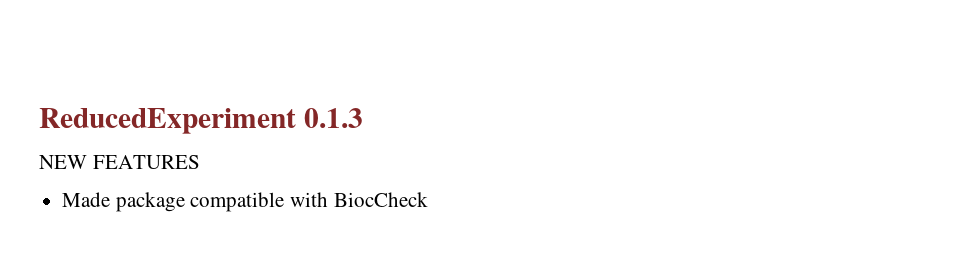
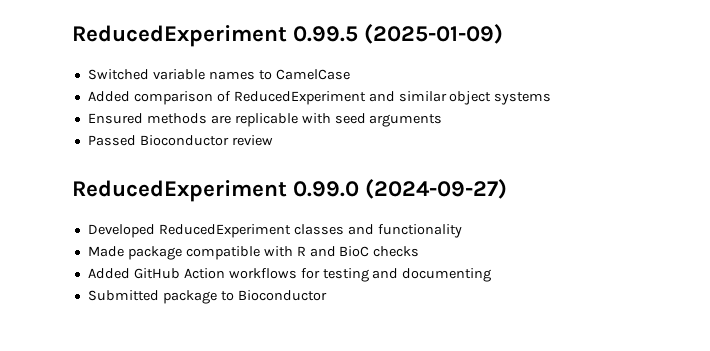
- ReducedExperiment 0.1.3
- NEW FEATURES
- Made package compatible with BiocCheck
+ ReducedExperiment 0.99.5 (2025-01-09)
+ Switched variable names to CamelCase
+ Added comparison of ReducedExperiment and similar object systems
+ Ensured methods are replicable with seed arguments
+ Passed Bioconductor review
+ ReducedExperiment 0.99.0 (2024-09-27)
+ Developed ReducedExperiment classes and functionality
+ Made package compatible with R and BioC checks
+ Added GitHub Action workflows for testing and documenting
+ Submitted package to Bioconductor

